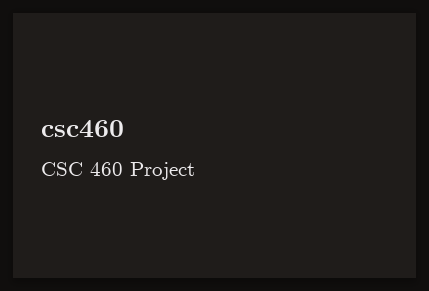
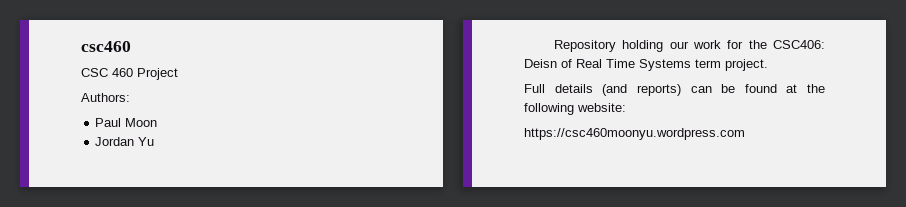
+ Authors:
+ Paul Moon
+ Jordan Yu
+ Repository holding our work for the CSC406: Deisn of Real Time Systems term project.
+ Full details (and reports) can be found at the following website:
+ https://csc460moonyu.wordpress.com

